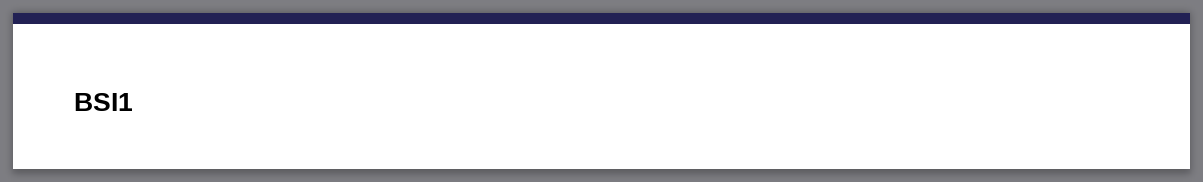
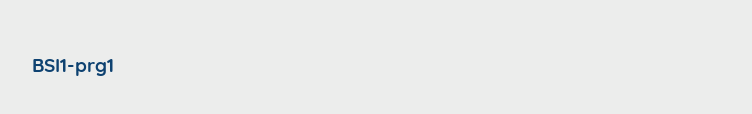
- BSI1
+ BSI1-prg1

